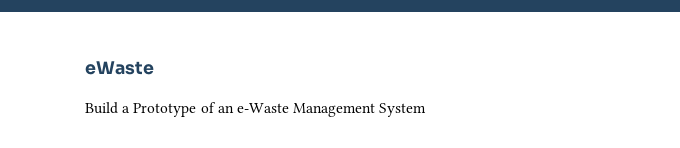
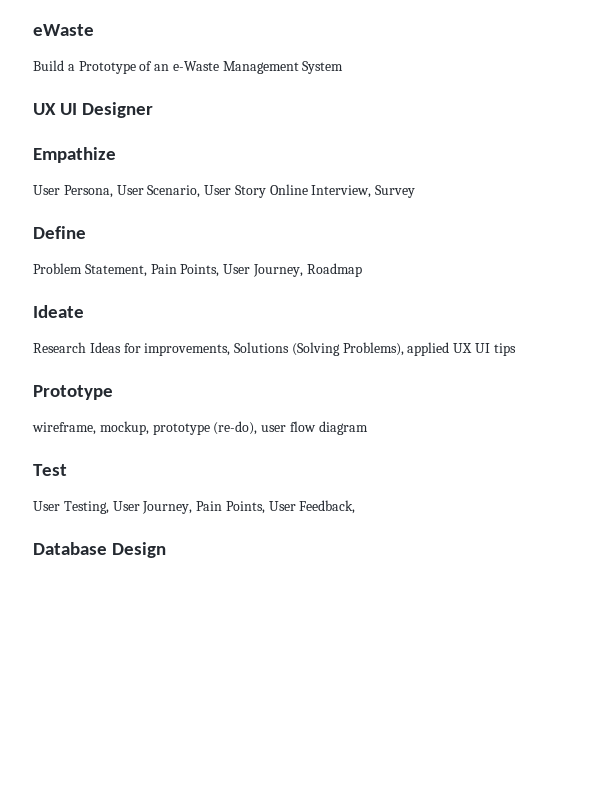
+ UX UI Designer
+ Empathize
+ User Persona, User Scenario, User Story Online Interview, Survey
+ Define
+ Problem Statement, Pain Points, User Journey, Roadmap
+ Ideate
+ Research Ideas for improvements, Solutions (Solving Problems), applied UX UI tips
+ Prototype
+ wireframe, mockup, prototype (re-do), user flow diagram
+ Test
+ User Testing, User Journey, Pain Points, User Feedback,
+ Database Design

